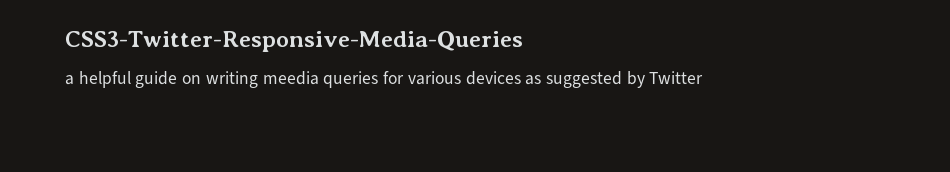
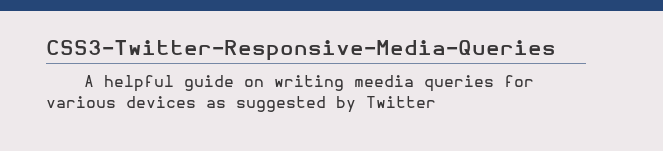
- a helpful guide on writing meedia queries for various devices as suggested by Twitter
+ A helpful guide on writing meedia queries for various devices as suggested by Twitter

